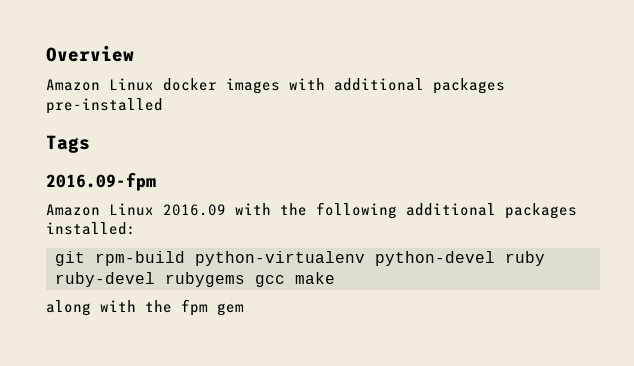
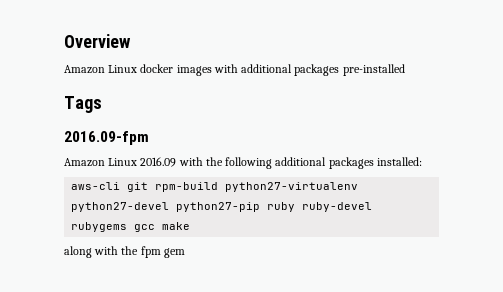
- git rpm-build python-virtualenv python-devel ruby ruby-devel rubygems gcc make
+ aws-cli git rpm-build python27-virtualenv python27-devel python27-pip ruby ruby-devel rubygems gcc make

